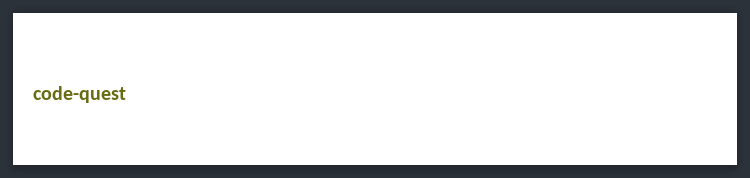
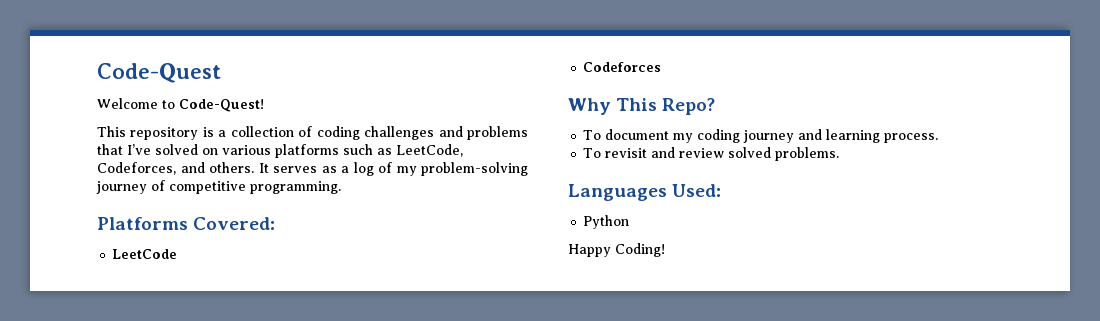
- code-quest
+ Code-Quest
+ Welcome to Code-Quest!
+ This repository is a collection of coding challenges and problems that I’ve solved on various platforms such as LeetCode, Codeforces, and others. It serves as a log of my problem-solving journey of competitive programming.
+ Platforms Covered:
+ LeetCode
+ Codeforces
+ Why This Repo?
+ To document my coding journey and learning process.
+ To revisit and review solved problems.
+ Languages Used:
+ Python
+ Happy Coding!

